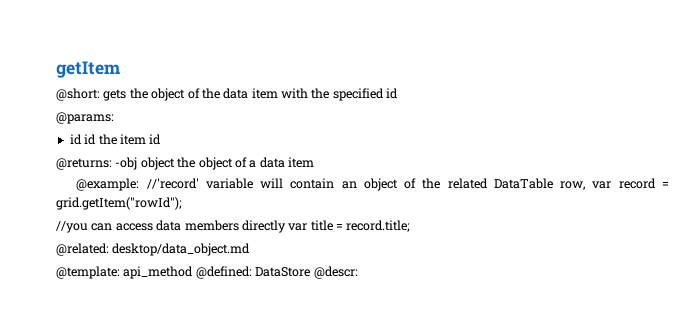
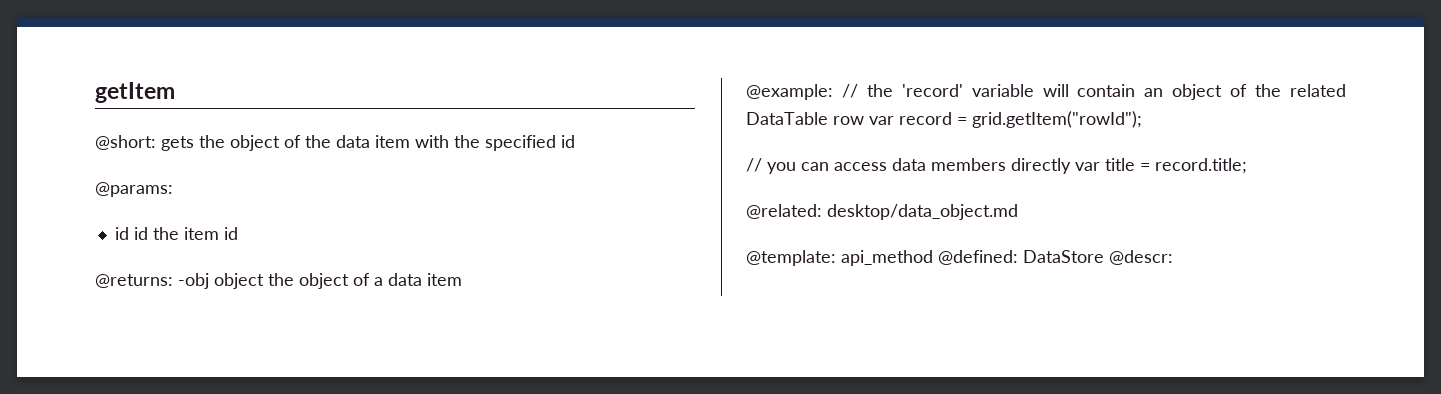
- @example: //'record' variable will contain an object of the related DataTable row, var record = grid.getItem("rowId");
+ @example: // the 'record' variable will contain an object of the related DataTable row var record = grid.getItem("rowId");
- //you can access data members directly var title = record.title;
+ // you can access data members directly var title = record.title;

